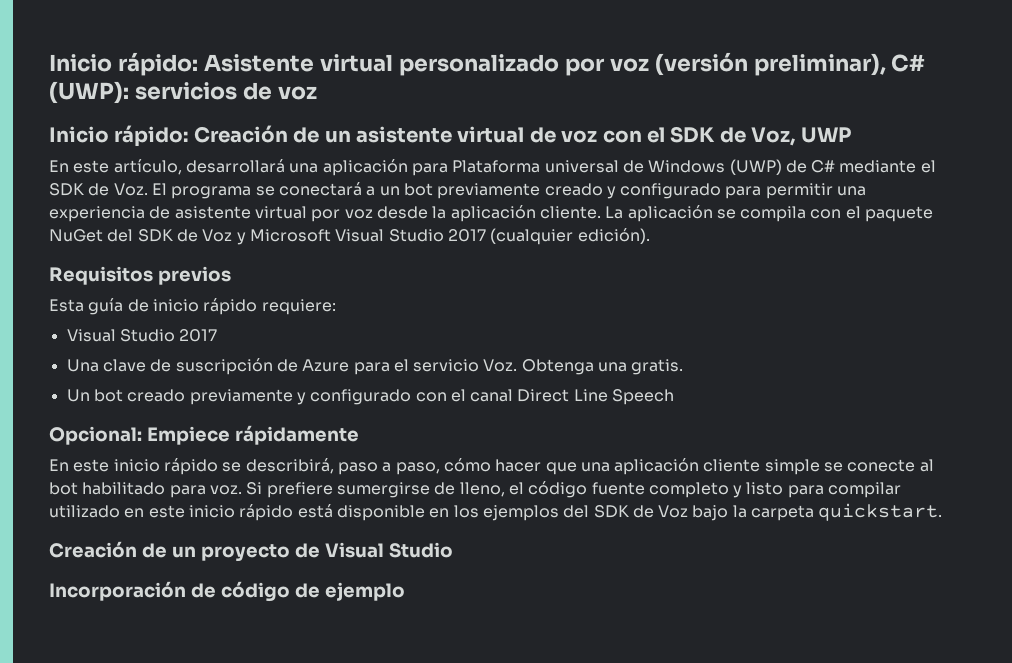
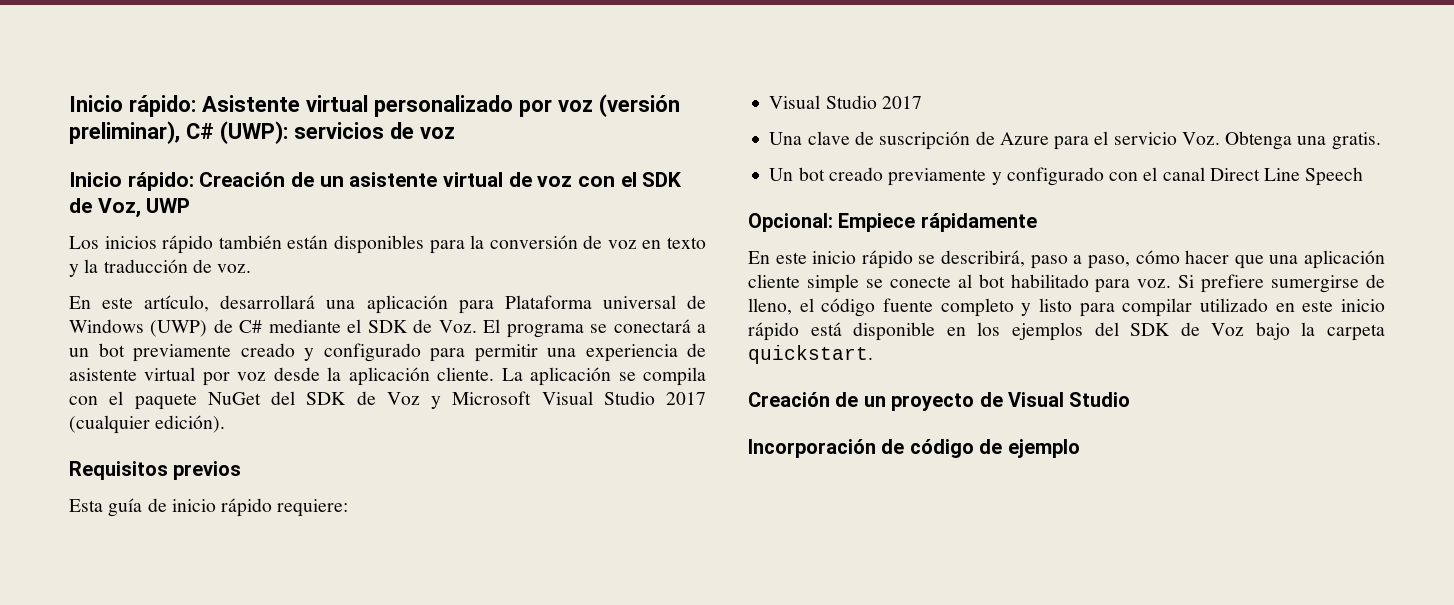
+ Los inicios rápido también están disponibles para la conversión de voz en texto y la traducción de voz.

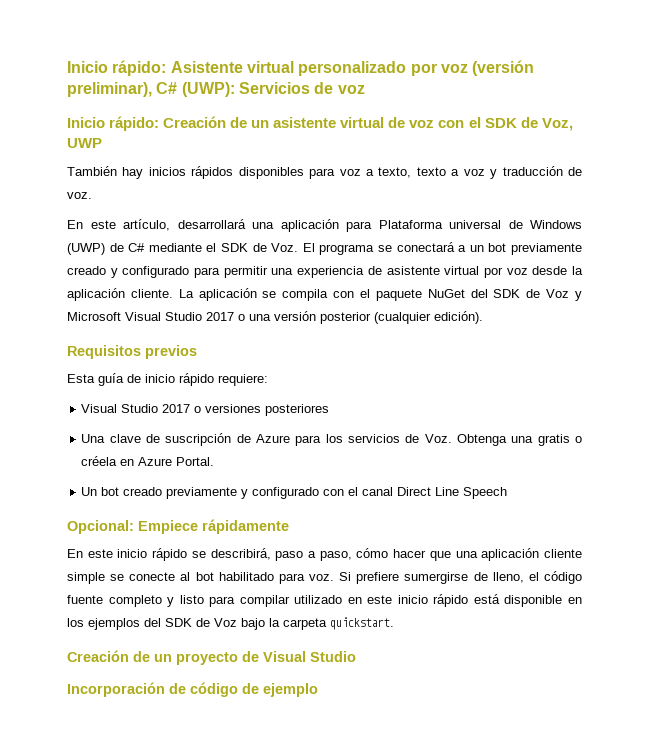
- Inicio rápido: Asistente virtual personalizado por voz (versión preliminar), C# (UWP): servicios de voz
+ Inicio rápido: Asistente virtual personalizado por voz (versión preliminar), C# (UWP): Servicios de voz
- Los inicios rápido también están disponibles para la conversión de voz en texto y la traducción de voz.
+ También hay inicios rápidos disponibles para voz a texto, texto a voz y traducción de voz.
- La aplicación se compila con el paquete NuGet del SDK de Voz y Microsoft Visual Studio 2017 (cualquier edición).
+ La aplicación se compila con el paquete NuGet del SDK de Voz y Microsoft Visual Studio 2017 o una versión posterior (cualquier edición).
  Esta guía de inicio rápido requiere:
- Visual Studio 2017
+ Visual Studio 2017 o versiones posteriores
- Una clave de suscripción de Azure para el servicio Voz. Obtenga una gratis.
+ Una clave de suscripción de Azure para los servicios de Voz. Obtenga una gratis o créela en Azure Portal.

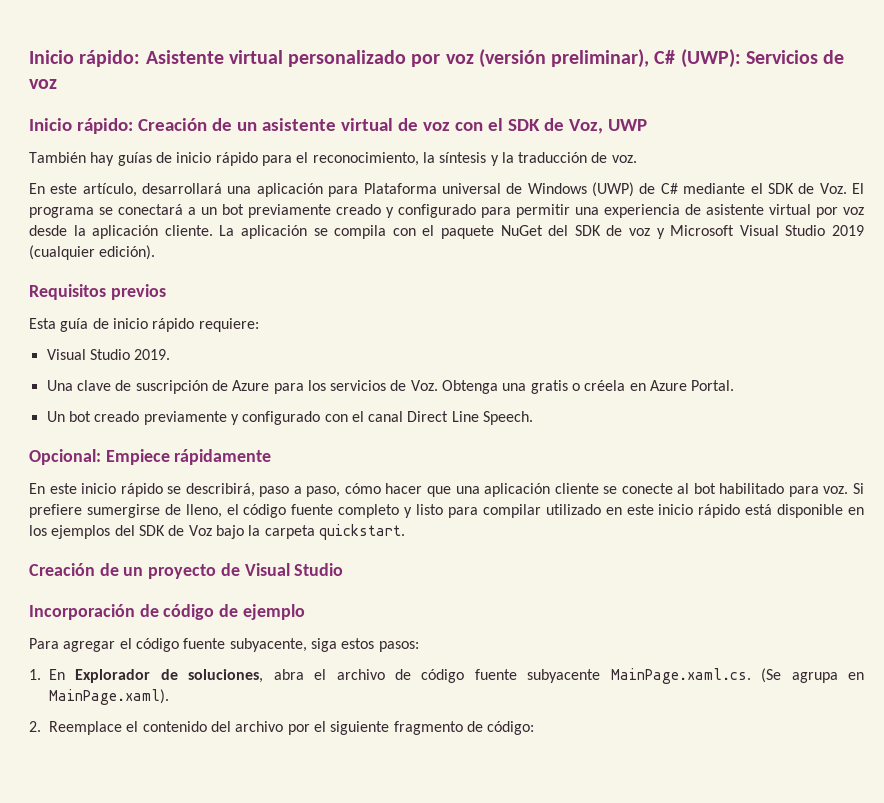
- También hay inicios rápidos disponibles para voz a texto, texto a voz y traducción de voz.
+ También hay guías de inicio rápido para el reconocimiento, la síntesis y la traducción de voz.
- La aplicación se compila con el paquete NuGet del SDK de Voz y Microsoft Visual Studio 2017 o una versión posterior (cualquier edición).
+ La aplicación se compila con el paquete NuGet del SDK de voz y Microsoft Visual Studio 2019 (cualquier edición).
- Visual Studio 2017 o versiones posteriores
+ Visual Studio 2019.
- Un bot creado previamente y configurado con el canal Direct Line Speech
+ Un bot creado previamente y configurado con el canal Direct Line Speech.
- En este inicio rápido se describirá, paso a paso, cómo hacer que una aplicación cliente simple se conecte al bot habilitado para voz.
+ En este inicio rápido se describirá, paso a paso, cómo hacer que una aplicación cliente se conecte al bot habilitado para voz.
+ Para agregar el código fuente subyacente, siga estos pasos:
+ 1. En Explorador de soluciones, abra el archivo de código fuente subyacente MainPage.xaml.cs. (Se agrupa en MainPage.xaml).
+ 2. Reemplace el contenido del archivo por el siguiente fragmento de código:

